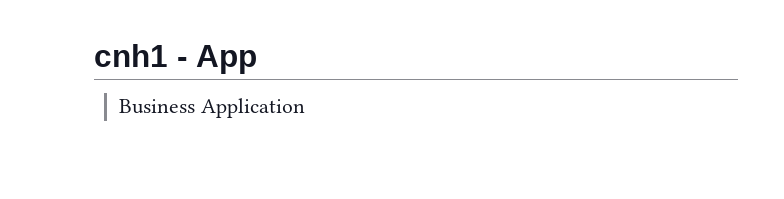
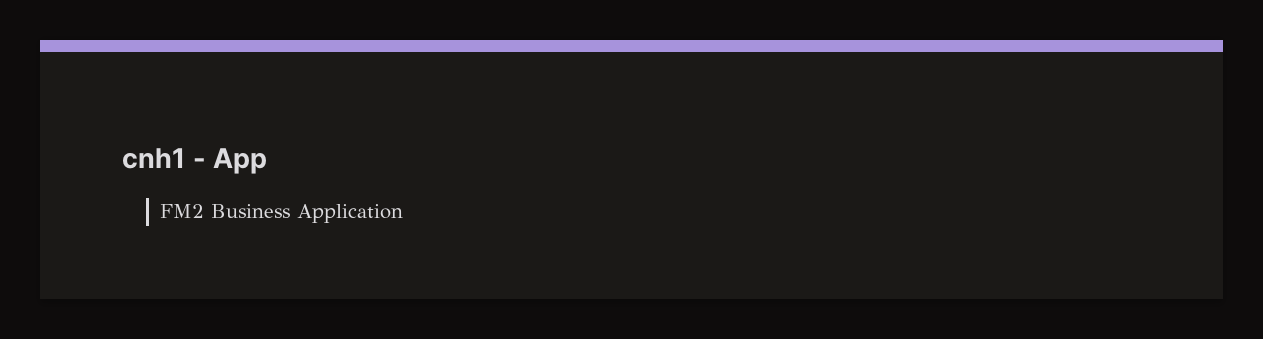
- Business Application
+ FM2 Business Application

